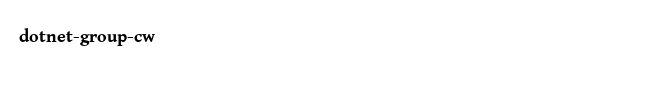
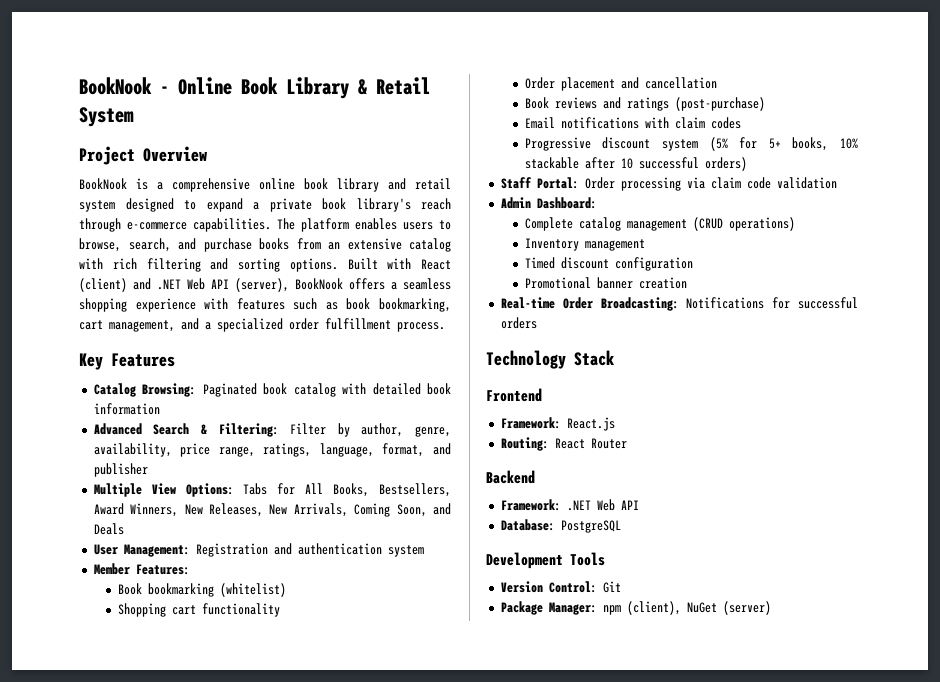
- dotnet-group-cw
+ BookNook - Online Book Library & Retail System
+ Project Overview
+ BookNook is a comprehensive online book library and retail system designed to expand a private book library's reach through e-commerce capabilities. The platform enables users to browse, search, and purchase books from an extensive catalog with rich filtering and sorting options. Built with React (client) and .NET Web API (server), BookNook offers a seamless shopping experience with features such as book bookmarking, cart management, and a specialized order fulfillment process.
+ Key Features
+ Catalog Browsing: Paginated book catalog with detailed book information
+ Advanced Search & Filtering: Filter by author, genre, availability, price range, ratings, language, format, and publisher
+ Multiple View Options: Tabs for All Books, Bestsellers, Award Winners, New Releases, New Arrivals, Coming Soon, and Deals
+ User Management: Registration and authentication system
+ Member Features:
+ Book bookmarking (whitelist)
+ Shopping cart functionality
+ Order placement and cancellation
+ Book reviews and ratings (post-purchase)
+ Email notifications with claim codes
+ Progressive discount system (5% for 5+ books, 10% stackable after 10 successful orders)
+ Staff Portal: Order processing via claim code validation
+ Admin Dashboard:
+ Complete catalog management (CRUD operations)
+ Inventory management
+ Timed discount configuration
+ Promotional banner creation
+ Real-time Order Broadcasting: Notifications for successful orders
+ Technology Stack
+ Frontend
+ Framework: React.js
+ Routing: React Router
+ Backend
+ Framework: .NET Web API
+ Database: PostgreSQL
+ Development Tools
+ Version Control: Git
+ Package Manager: npm (client), NuGet (server)

